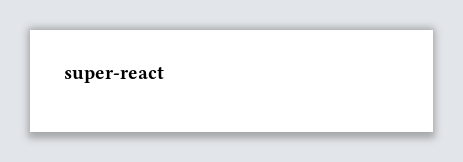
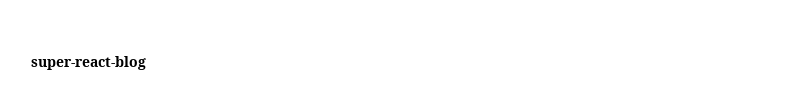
- super-react
+ super-react-blog

